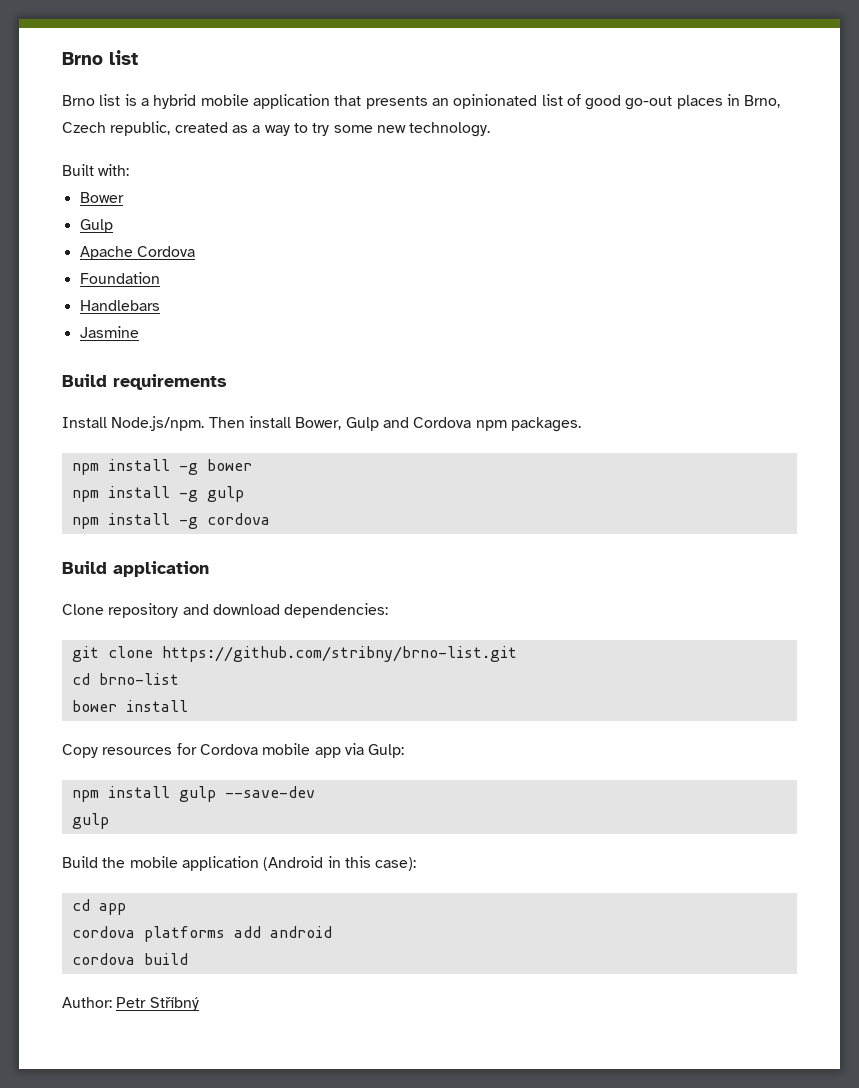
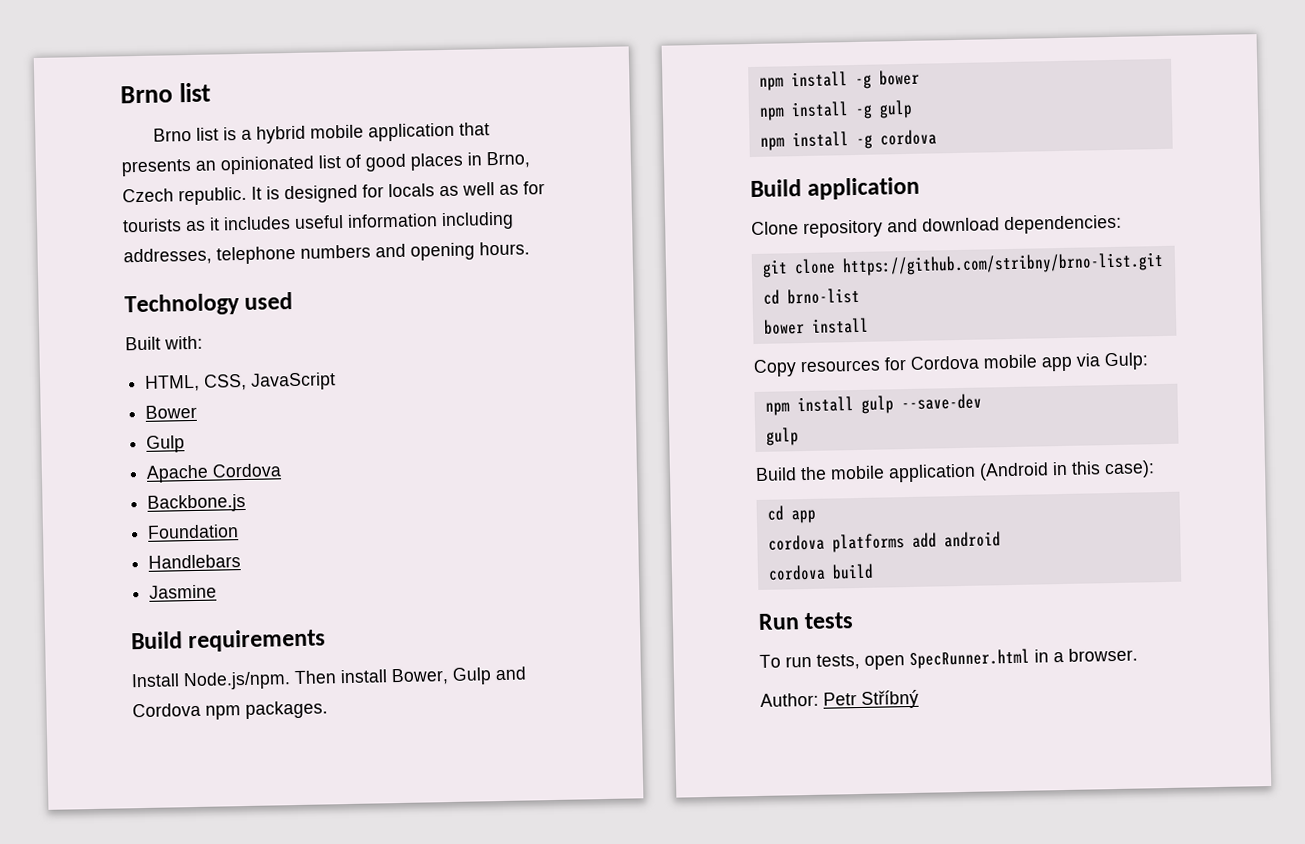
- Brno list is a hybrid mobile application that presents an opinionated list of good go-out places in Brno, Czech republic, created as a way to try some new technology.
+ Brno list is a hybrid mobile application that presents an opinionated list of good places in Brno, Czech republic. It is designed for locals as well as for tourists as it includes useful information including addresses, telephone numbers and opening hours.
+ Technology used
+ HTML, CSS, JavaScript
+ Backbone.js
+ Run tests
+ To run tests, open SpecRunner.html in a browser.

